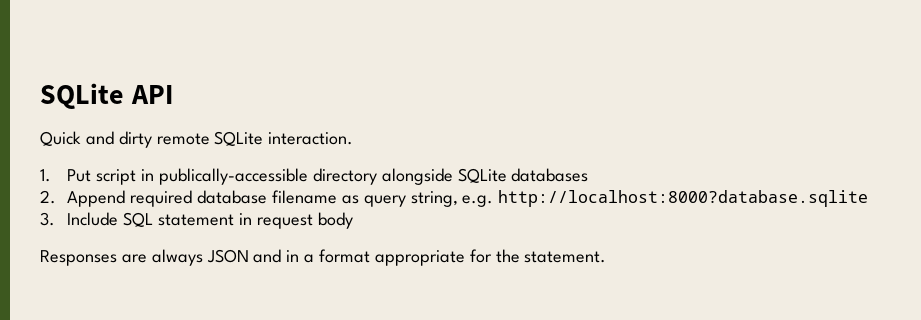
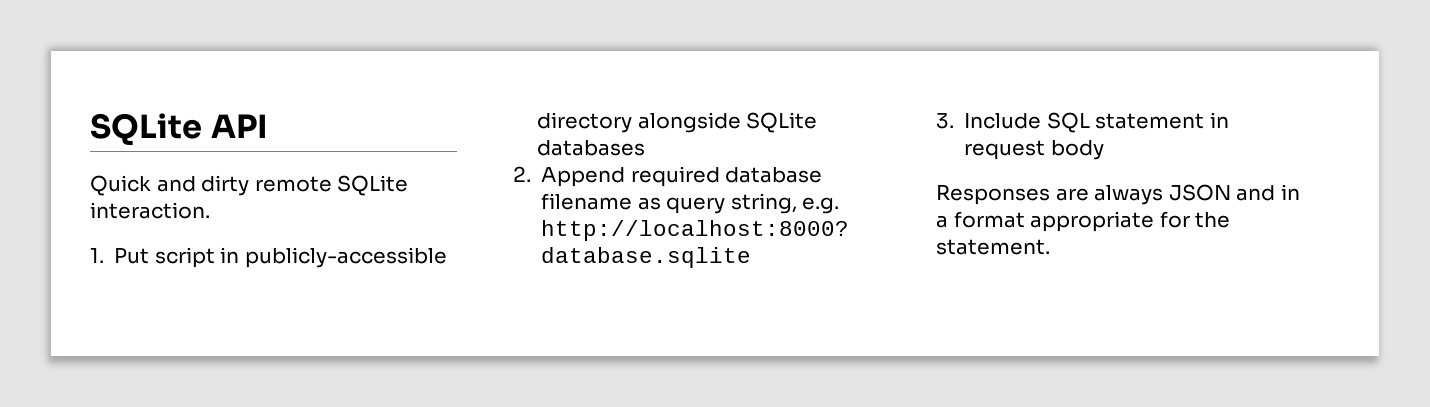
- 1. Put script in publically-accessible directory alongside SQLite databases
+ 1. Put script in publicly-accessible directory alongside SQLite databases

